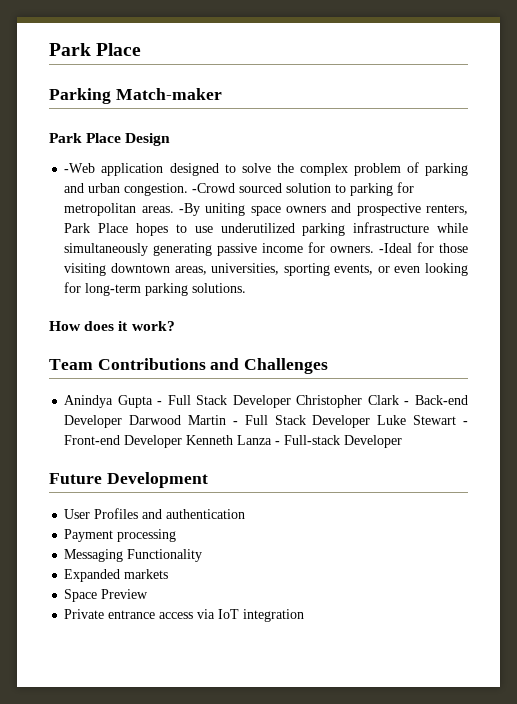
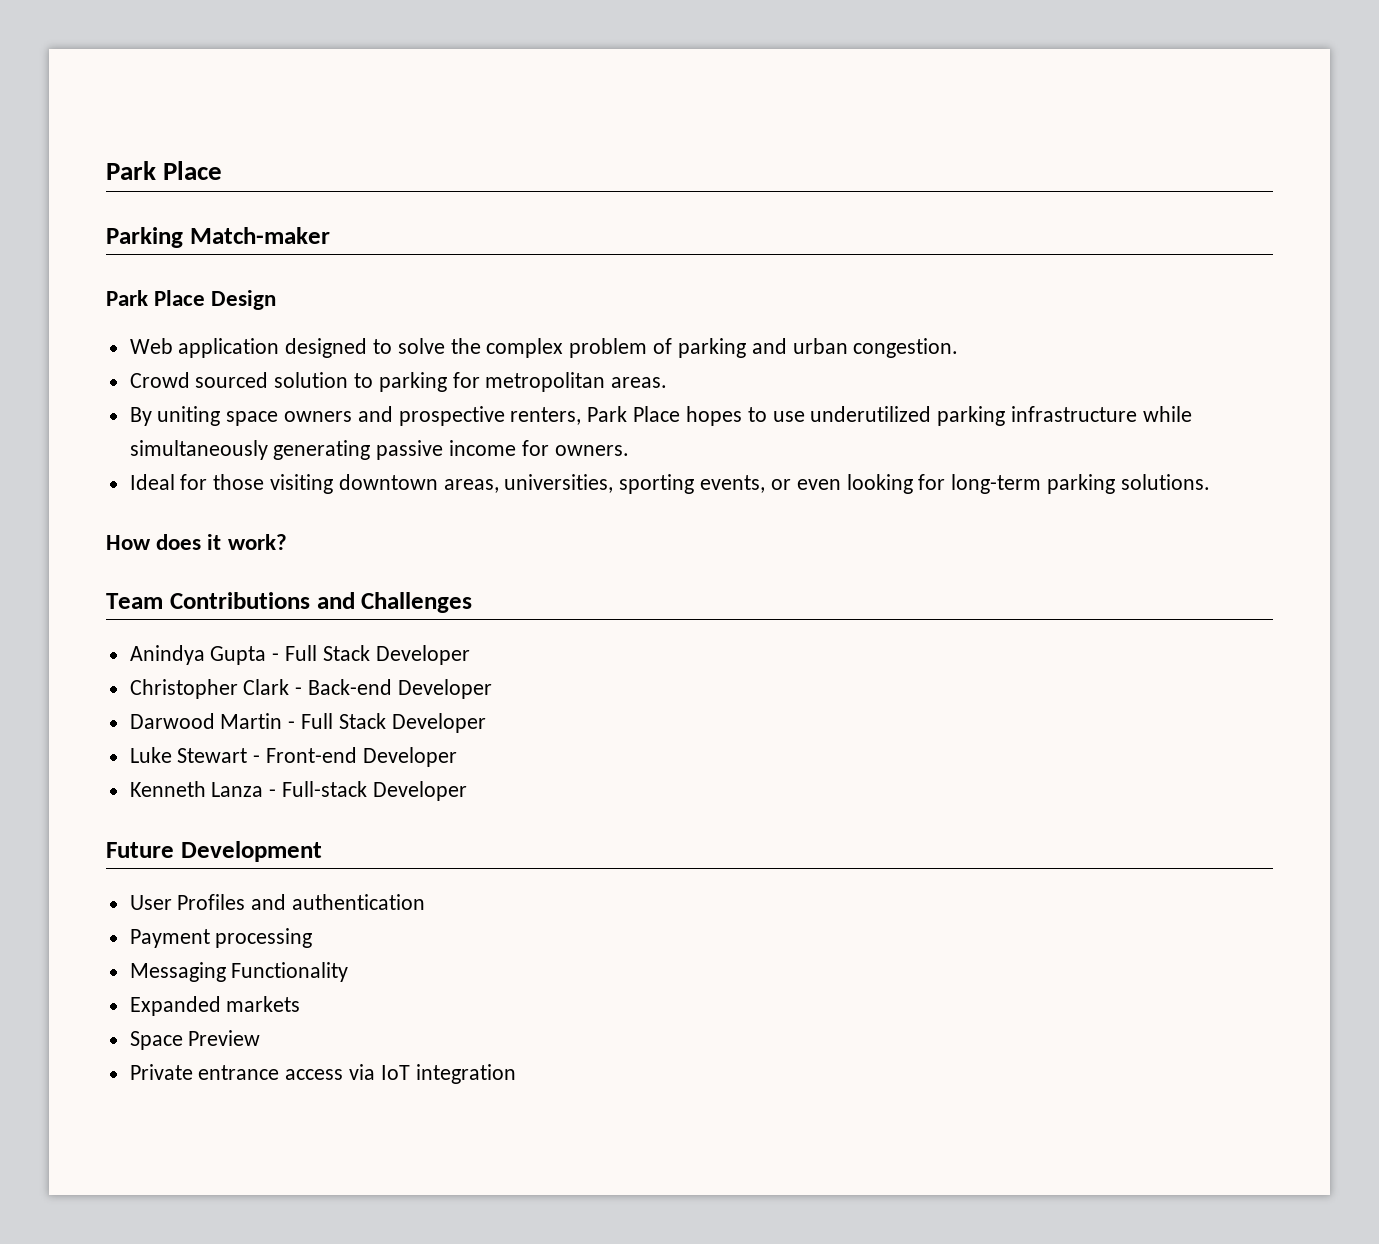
- -Web application designed to solve the complex problem of parking and urban congestion. -Crowd sourced solution to parking for metropolitan areas. -By uniting space owners and prospective renters, Park Place hopes to use underutilized parking infrastructure while simultaneously generating passive income for owners. -Ideal for those visiting downtown areas, universities, sporting events, or even looking for long-term parking solutions.
+ Web application designed to solve the complex problem of parking and urban congestion.
+ Crowd sourced solution to parking for metropolitan areas.
+ By uniting space owners and prospective renters, Park Place hopes to use underutilized parking infrastructure while simultaneously generating passive income for owners.
+ Ideal for those visiting downtown areas, universities, sporting events, or even looking for long-term parking solutions.
- Anindya Gupta - Full Stack Developer Christopher Clark - Back-end Developer Darwood Martin - Full Stack Developer Luke Stewart - Front-end Developer Kenneth Lanza - Full-stack Developer
+ Anindya Gupta - Full Stack Developer
+ Christopher Clark - Back-end Developer
+ Darwood Martin - Full Stack Developer
+ Luke Stewart - Front-end Developer
+ Kenneth Lanza - Full-stack Developer

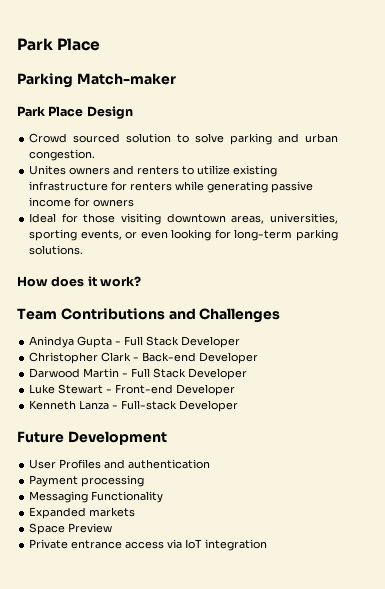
- Web application designed to solve the complex problem of parking and urban congestion.
- Crowd sourced solution to parking for metropolitan areas.
- By uniting space owners and prospective renters, Park Place hopes to use underutilized parking infrastructure while simultaneously generating passive income for owners.
+ Crowd sourced solution to solve parking and urban congestion.
+ Unites owners and renters to utilize existing infrastructure for renters while generating passive income for owners

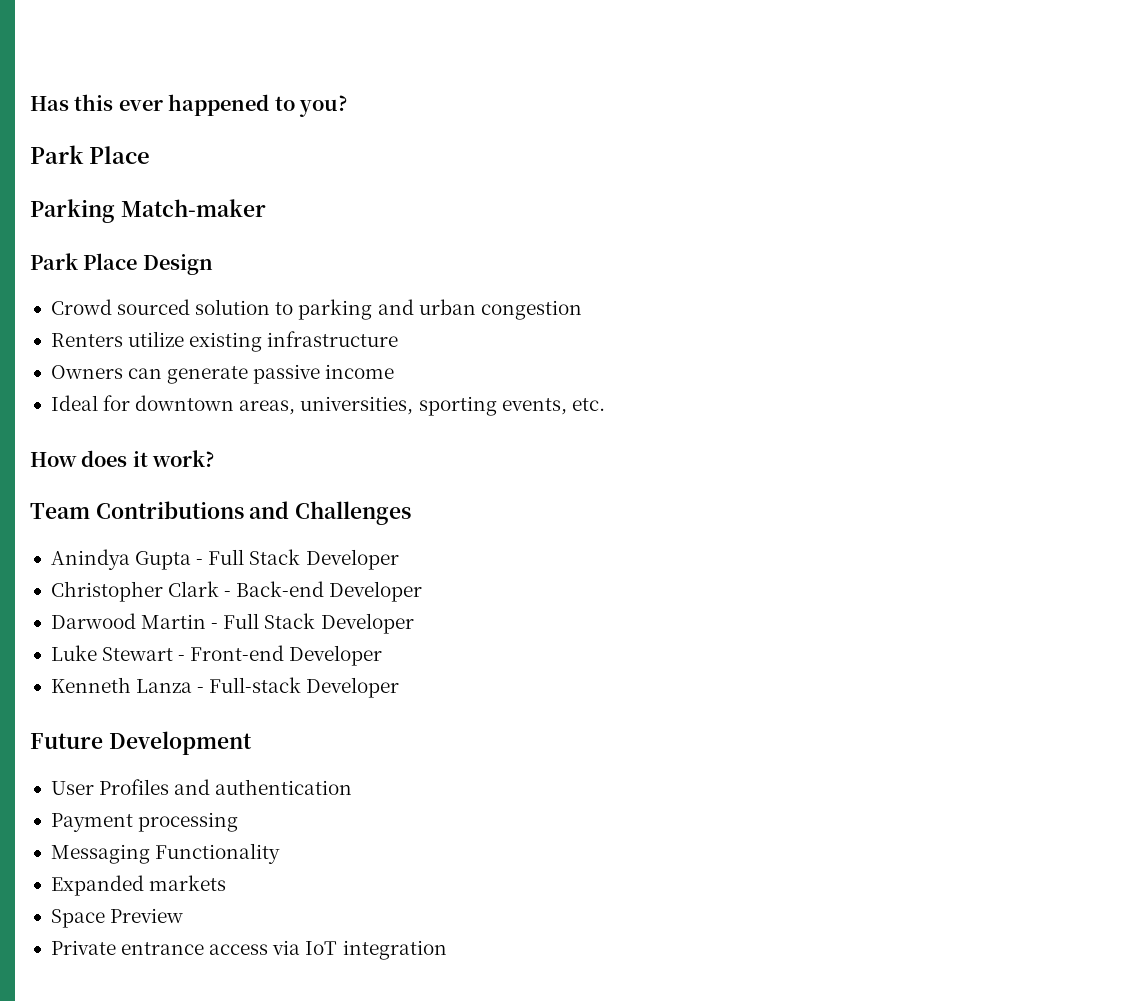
+ Has this ever happened to you?
- Crowd sourced solution to solve parking and urban congestion.
- Unites owners and renters to utilize existing infrastructure for renters while generating passive income for owners
+ Crowd sourced solution to parking and urban congestion
+ Renters utilize existing infrastructure
+ Owners can generate passive income
- Ideal for those visiting downtown areas, universities, sporting events, or even looking for long-term parking solutions.
+ Ideal for downtown areas, universities, sporting events, etc.

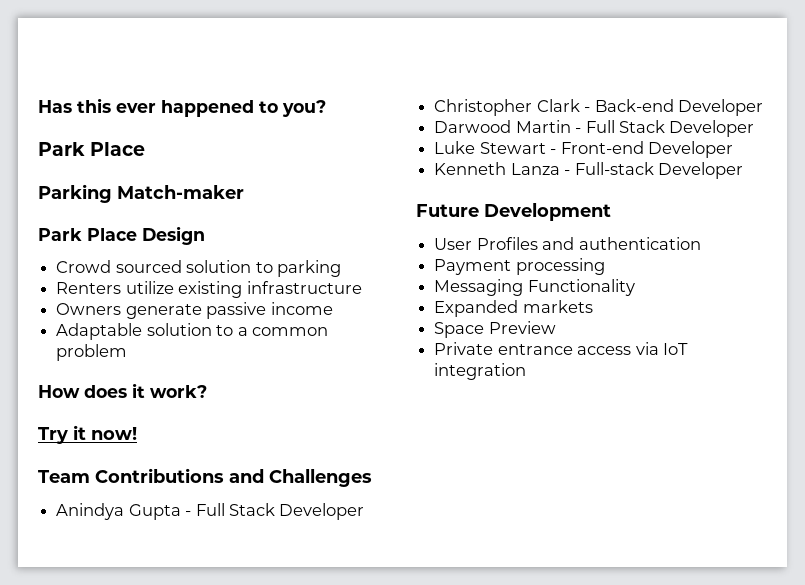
- Crowd sourced solution to parking and urban congestion
+ Crowd sourced solution to parking
- Owners can generate passive income
+ Owners generate passive income
- Ideal for downtown areas, universities, sporting events, etc.
+ Adaptable solution to a common problem
+ Try it now!

